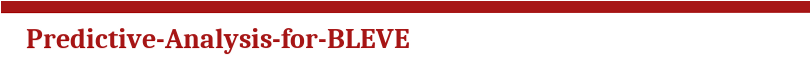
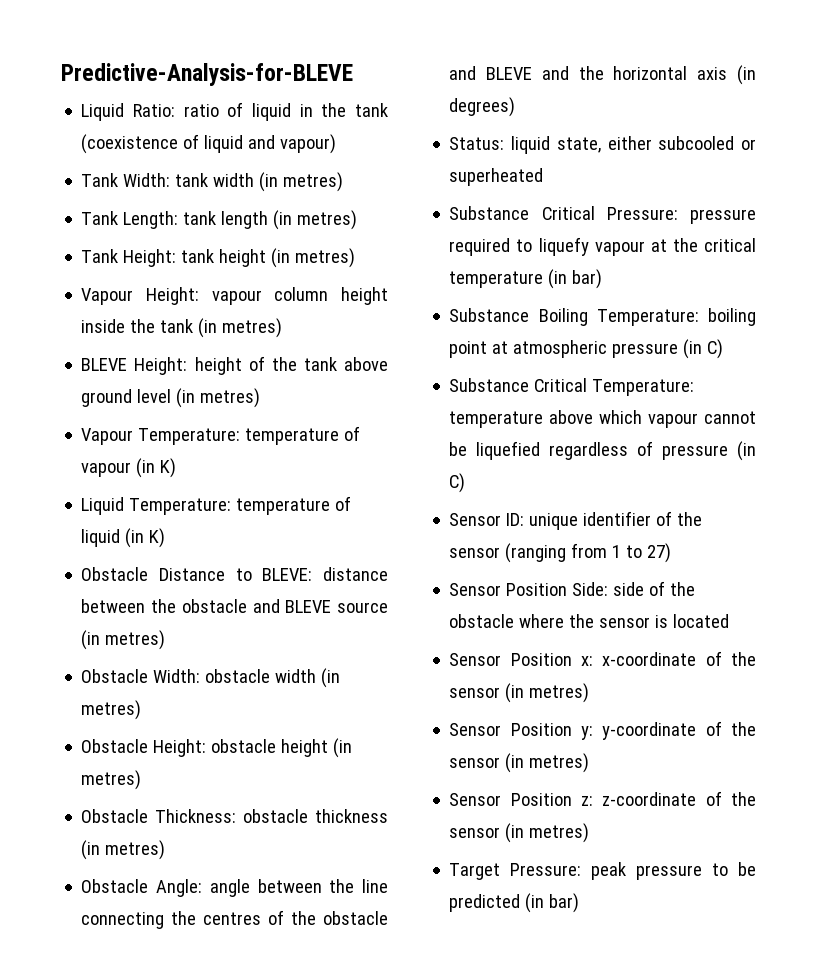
+ Liquid Ratio: ratio of liquid in the tank (coexistence of liquid and vapour)
+ Tank Width: tank width (in metres)
+ Tank Length: tank length (in metres)
+ Tank Height: tank height (in metres)
+ Vapour Height: vapour column height inside the tank (in metres)
+ BLEVE Height: height of the tank above ground level (in metres)
+ Vapour Temperature: temperature of vapour (in K)
+ Liquid Temperature: temperature of liquid (in K)
+ Obstacle Distance to BLEVE: distance between the obstacle and BLEVE source (in metres)
+ Obstacle Width: obstacle width (in metres)
+ Obstacle Height: obstacle height (in metres)
+ Obstacle Thickness: obstacle thickness (in metres)
+ Obstacle Angle: angle between the line connecting the centres of the obstacle and BLEVE and the horizontal axis (in degrees)
+ Status: liquid state, either subcooled or superheated
+ Substance Critical Pressure: pressure required to liquefy vapour at the critical temperature (in bar)
+ Substance Boiling Temperature: boiling point at atmospheric pressure (in C)
+ Substance Critical Temperature: temperature above which vapour cannot be liquefied regardless of pressure (in C)
+ Sensor ID: unique identifier of the sensor (ranging from 1 to 27)
+ Sensor Position Side: side of the obstacle where the sensor is located
+ Sensor Position x: x-coordinate of the sensor (in metres)
+ Sensor Position y: y-coordinate of the sensor (in metres)
+ Sensor Position z: z-coordinate of the sensor (in metres)
+ Target Pressure: peak pressure to be predicted (in bar)

